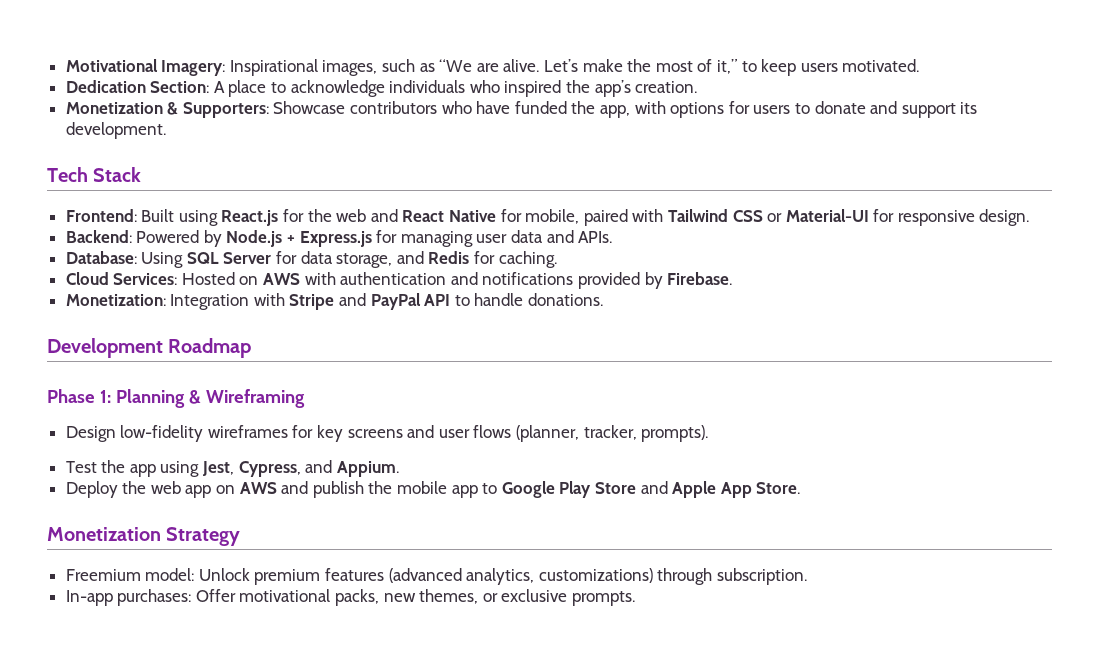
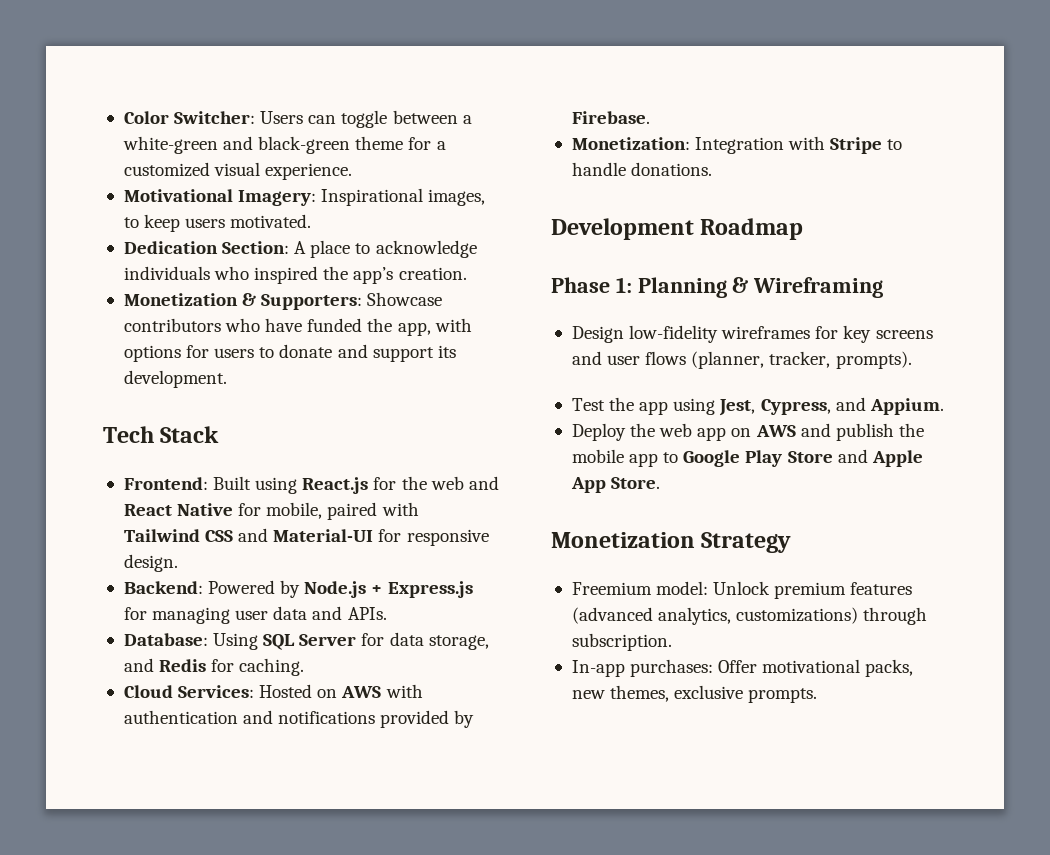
- Motivational Imagery: Inspirational images, such as “We are alive. Let’s make the most of it,” to keep users motivated.
+ Color Switcher: Users can toggle between a white-green and black-green theme for a customized visual experience.
+ Motivational Imagery: Inspirational images, to keep users motivated.
- Frontend: Built using React.js for the web and React Native for mobile, paired with Tailwind CSS or Material-UI for responsive design.
+ Frontend: Built using React.js for the web and React Native for mobile, paired with Tailwind CSS and Material-UI for responsive design.
- Monetization: Integration with Stripe and PayPal API to handle donations.
+ Monetization: Integration with Stripe to handle donations.
- In-app purchases: Offer motivational packs, new themes, or exclusive prompts.
+ In-app purchases: Offer motivational packs, new themes, exclusive prompts.

